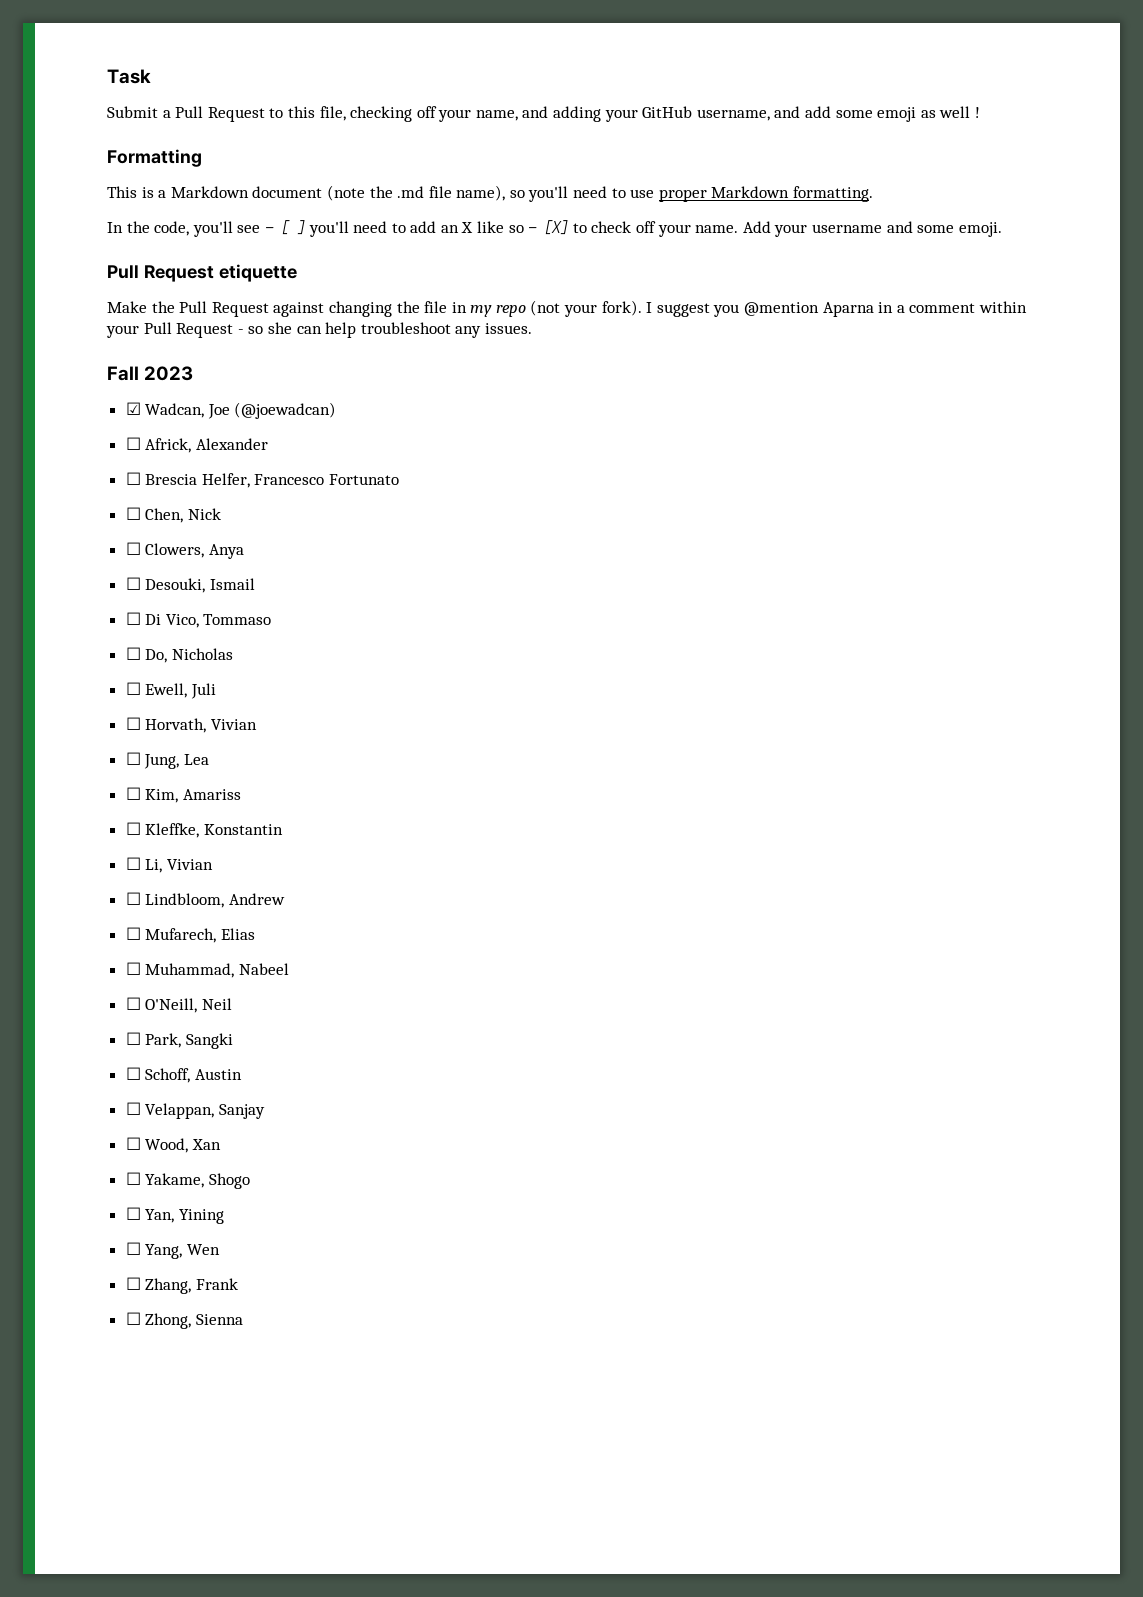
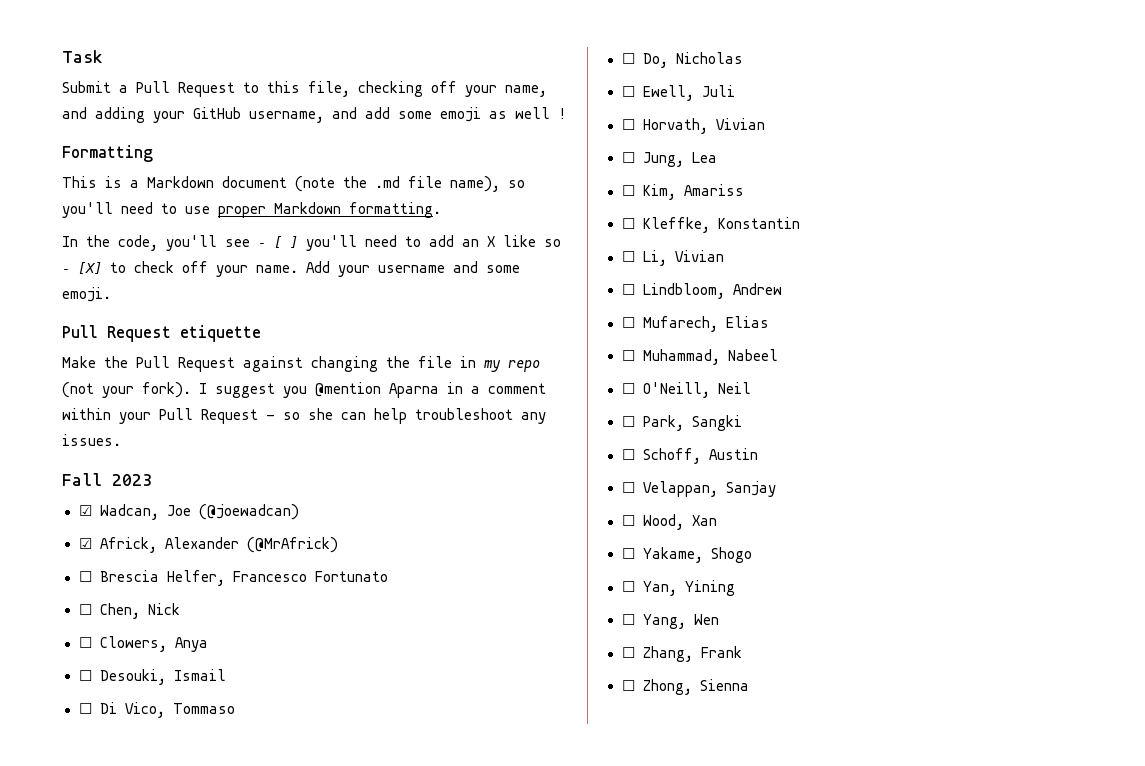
- ☐ Africk, Alexander
+ ☑ Africk, Alexander (@MrAfrick)

